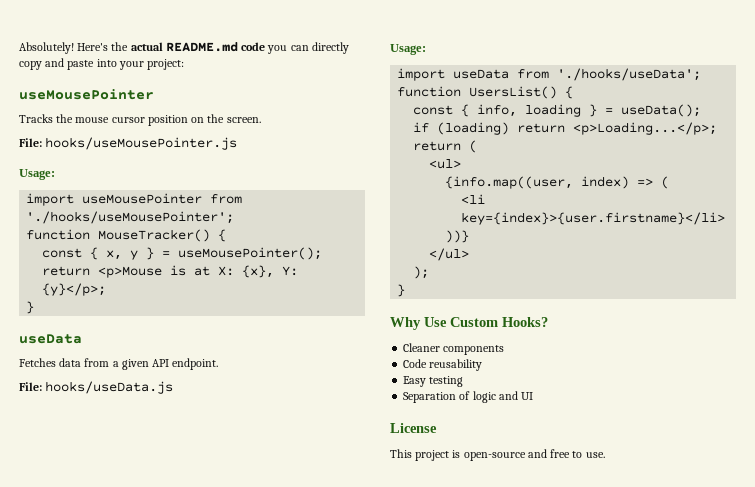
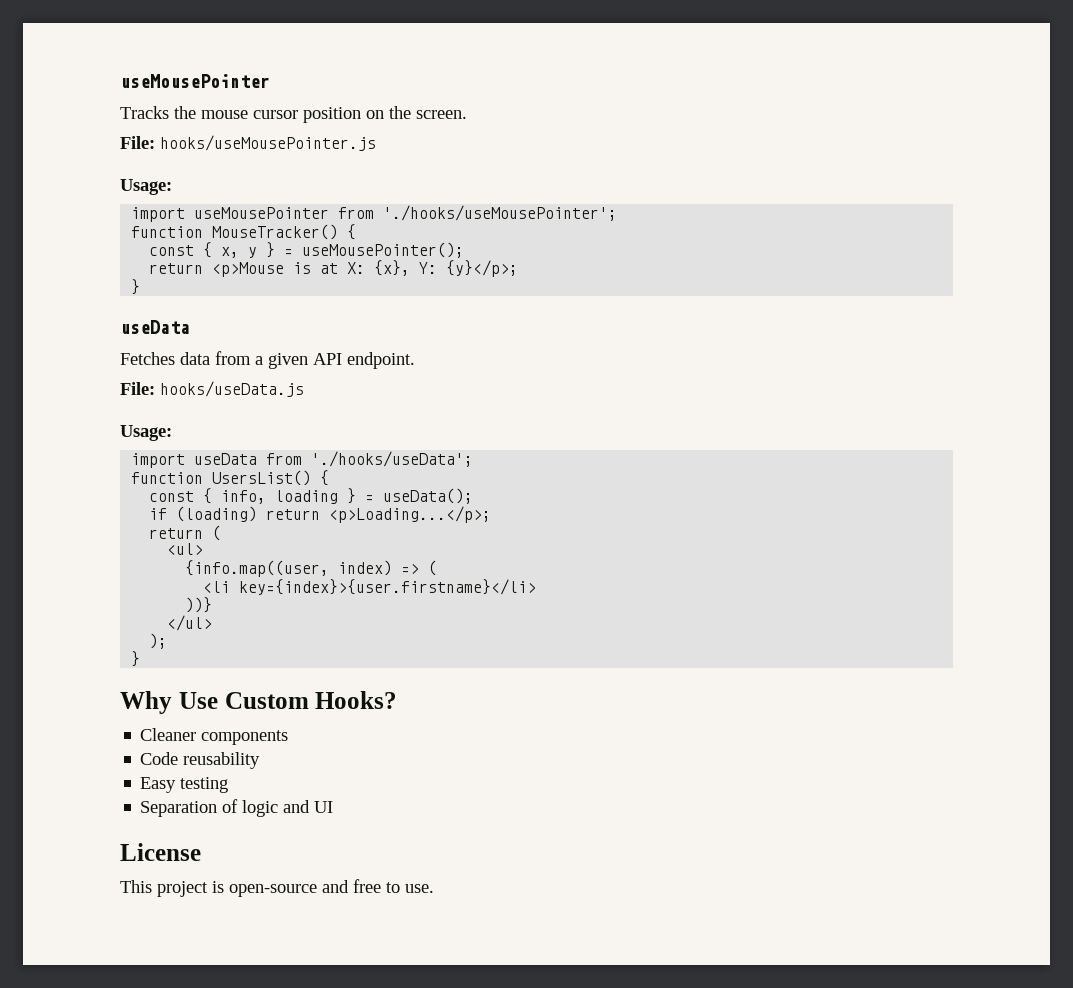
- Absolutely! Here's the actual README.md code you can directly copy and paste into your project:

